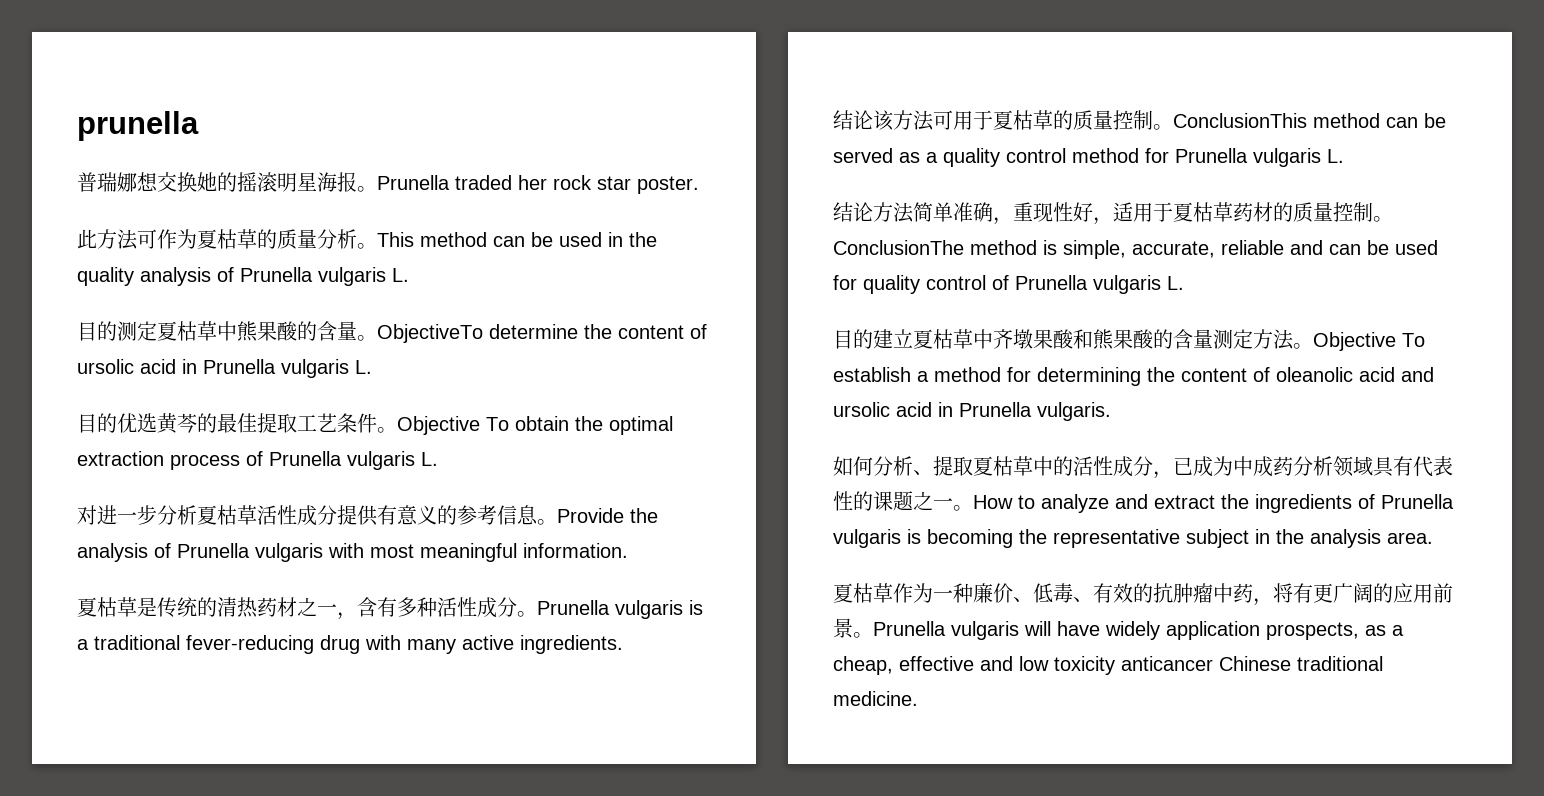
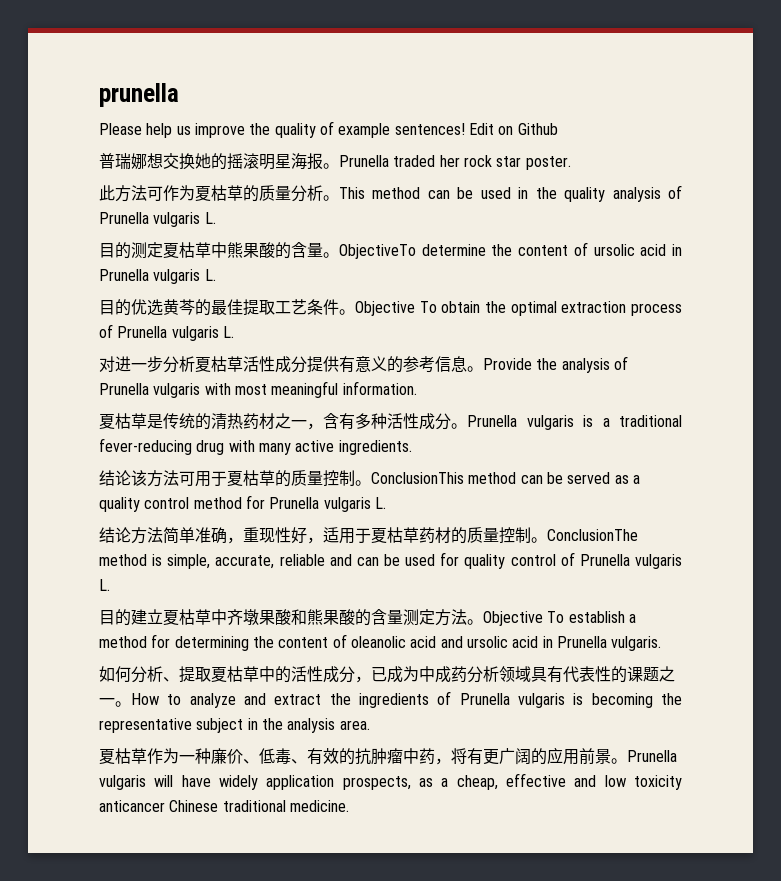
+ Please help us improve the quality of example sentences! Edit on Github

